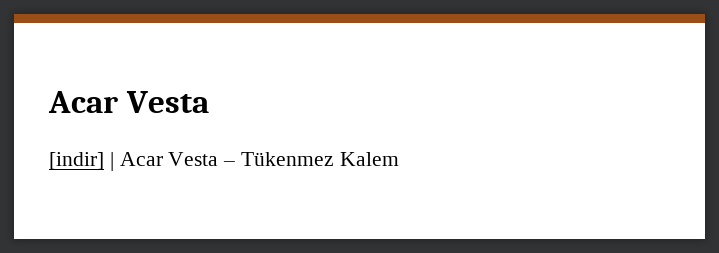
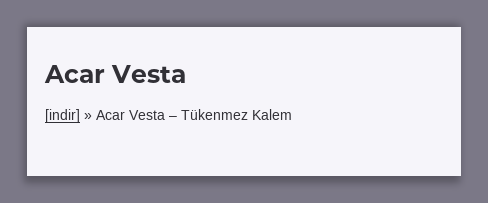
- [indir] | Acar Vesta – Tükenmez Kalem
+ [indir] » Acar Vesta – Tükenmez Kalem

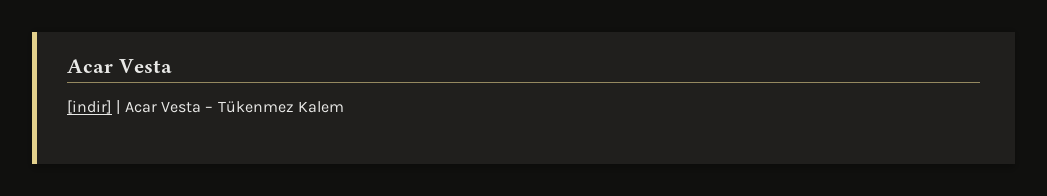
- [indir] » Acar Vesta – Tükenmez Kalem
+ [indir] | Acar Vesta – Tükenmez Kalem

